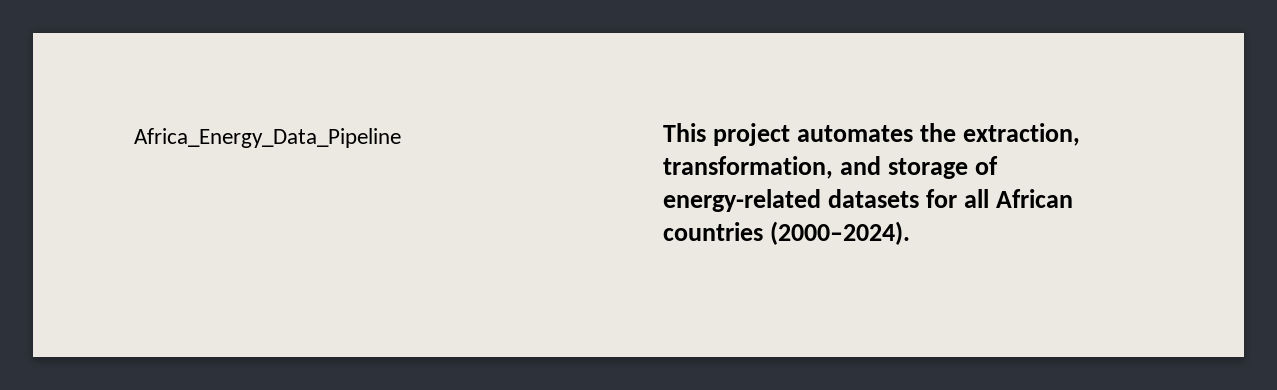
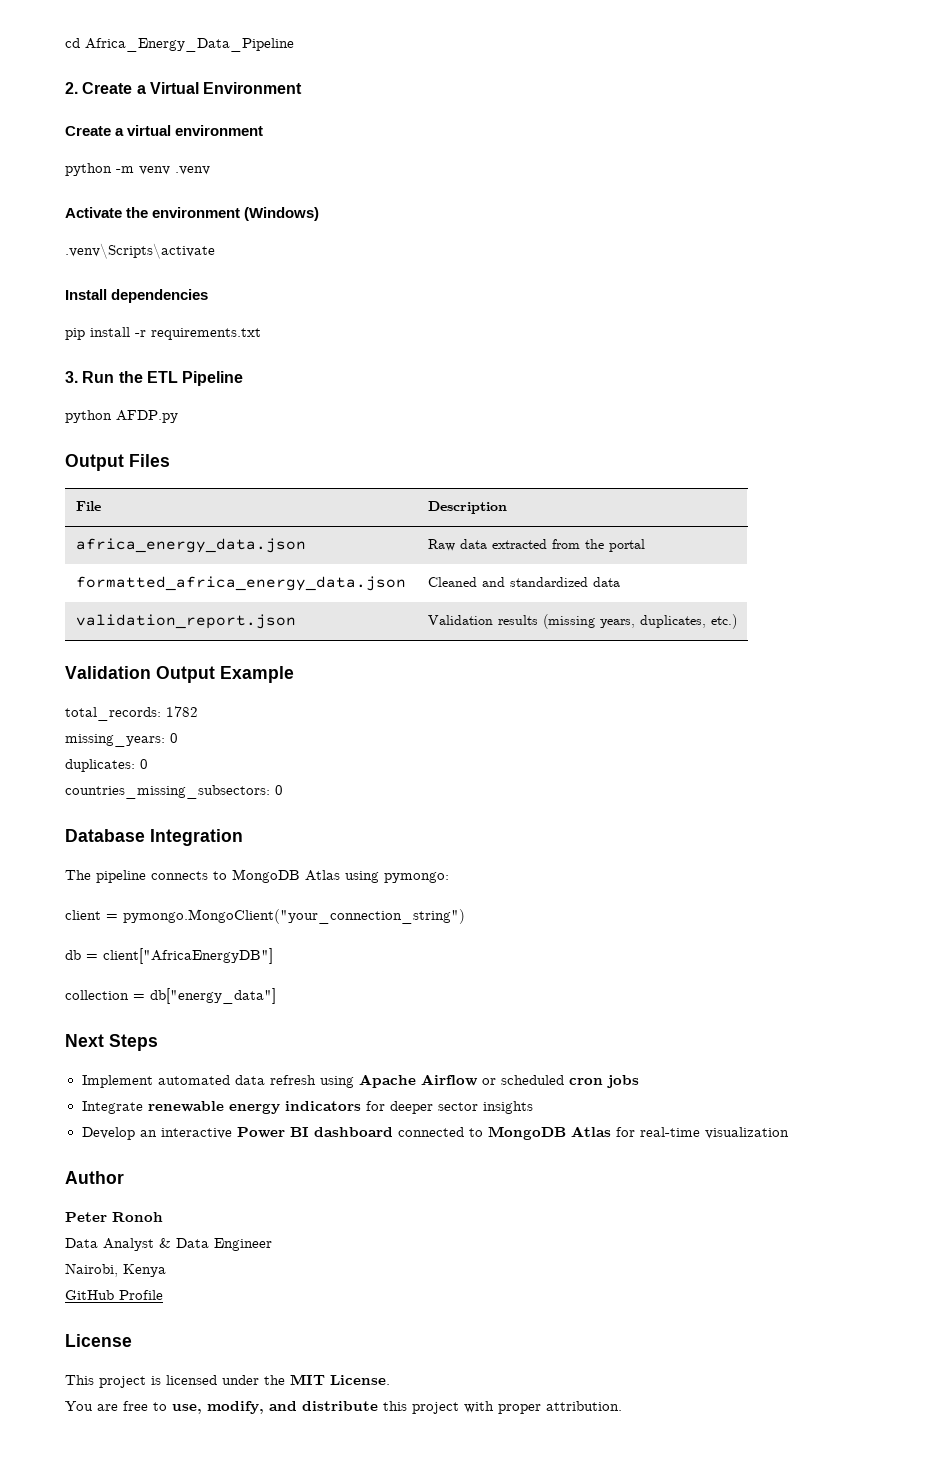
- Africa_Energy_Data_Pipeline
+ cd Africa_Energy_Data_Pipeline
- This project automates the extraction, transformation, and storage of energy-related datasets for all African countries (2000–2024).
+ 2. Create a Virtual Environment
+ Create a virtual environment
+ python -m venv .venv
+ Activate the environment (Windows)
+ .venv\Scripts\activate
+ Install dependencies
+ pip install -r requirements.txt
+ 3. Run the ETL Pipeline
+ python AFDP.py
+ Output Files
+ File | Description
+ africa_energy_data.json | Raw data extracted from the portal
+ formatted_africa_energy_data.json | Cleaned and standardized data
+ validation_report.json | Validation results (missing years, duplicates, etc.)
+ Validation Output Example
+ total_records: 1782
+ missing_years: 0
+ duplicates: 0
+ countries_missing_subsectors: 0
+ Database Integration
+ The pipeline connects to MongoDB Atlas using pymongo:
+ client = pymongo.MongoClient("your_connection_string")
+ db = client["AfricaEnergyDB"]
+ collection = db["energy_data"]
+ Next Steps
+ Implement automated data refresh using Apache Airflow or scheduled cron jobs
+ Integrate renewable energy indicators for deeper sector insights
+ Develop an interactive Power BI dashboard connected to MongoDB Atlas for real-time visualization
+ Author
+ Peter Ronoh
+ Data Analyst & Data Engineer
+ Nairobi, Kenya
+ GitHub Profile
+ License
+ This project is licensed under the MIT License.
+ You are free to use, modify, and distribute this project with proper attribution.

